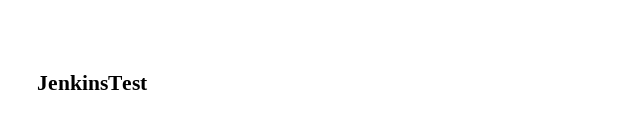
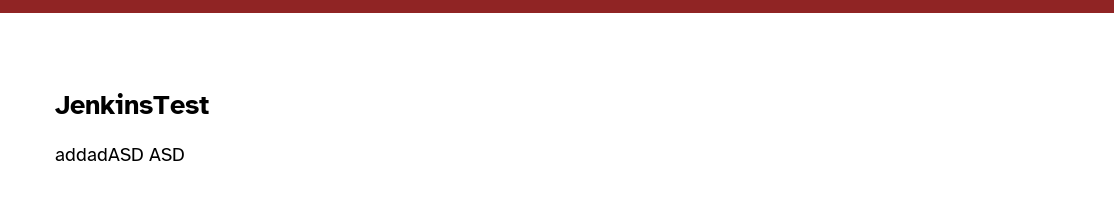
+ addadASD ASD

